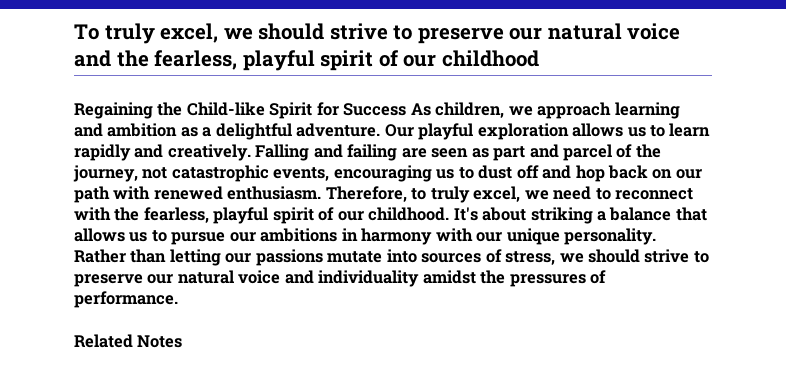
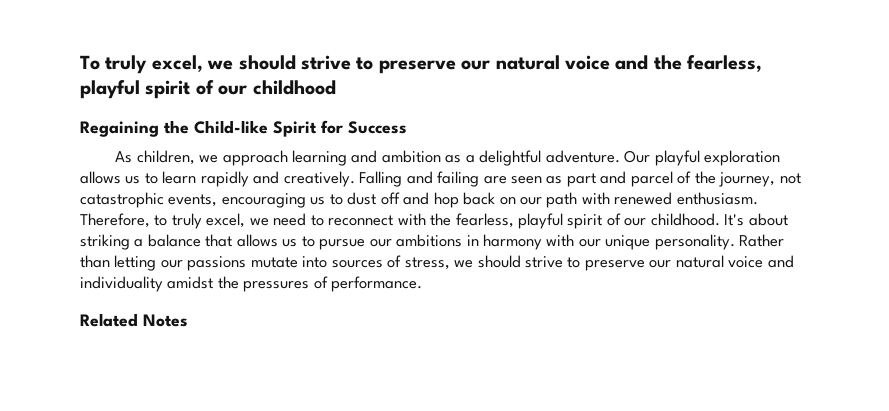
- Regaining the Child-like Spirit for Success As children, we approach learning and ambition as a delightful adventure.
+ Regaining the Child-like Spirit for Success
+ As children, we approach learning and ambition as a delightful adventure.

